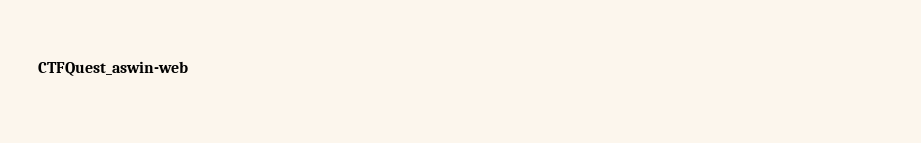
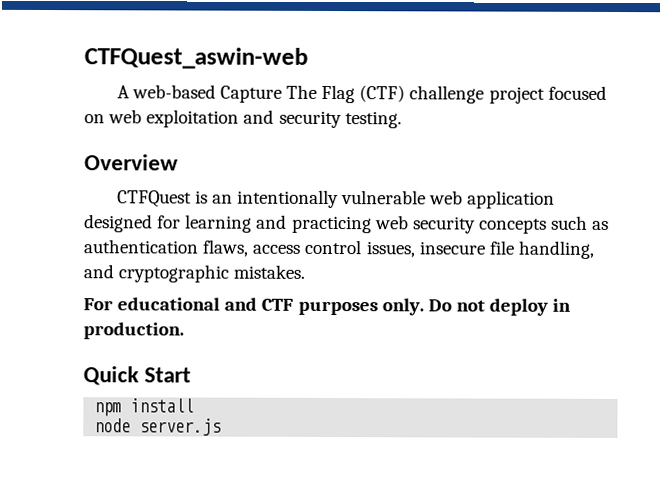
+ A web-based Capture The Flag (CTF) challenge project focused on web exploitation and security testing.
+ Overview
+ CTFQuest is an intentionally vulnerable web application designed for learning and practicing web security concepts such as authentication flaws, access control issues, insecure file handling, and cryptographic mistakes.
+ For educational and CTF purposes only. Do not deploy in production.
+ Quick Start
+ npm install
+ node server.js

